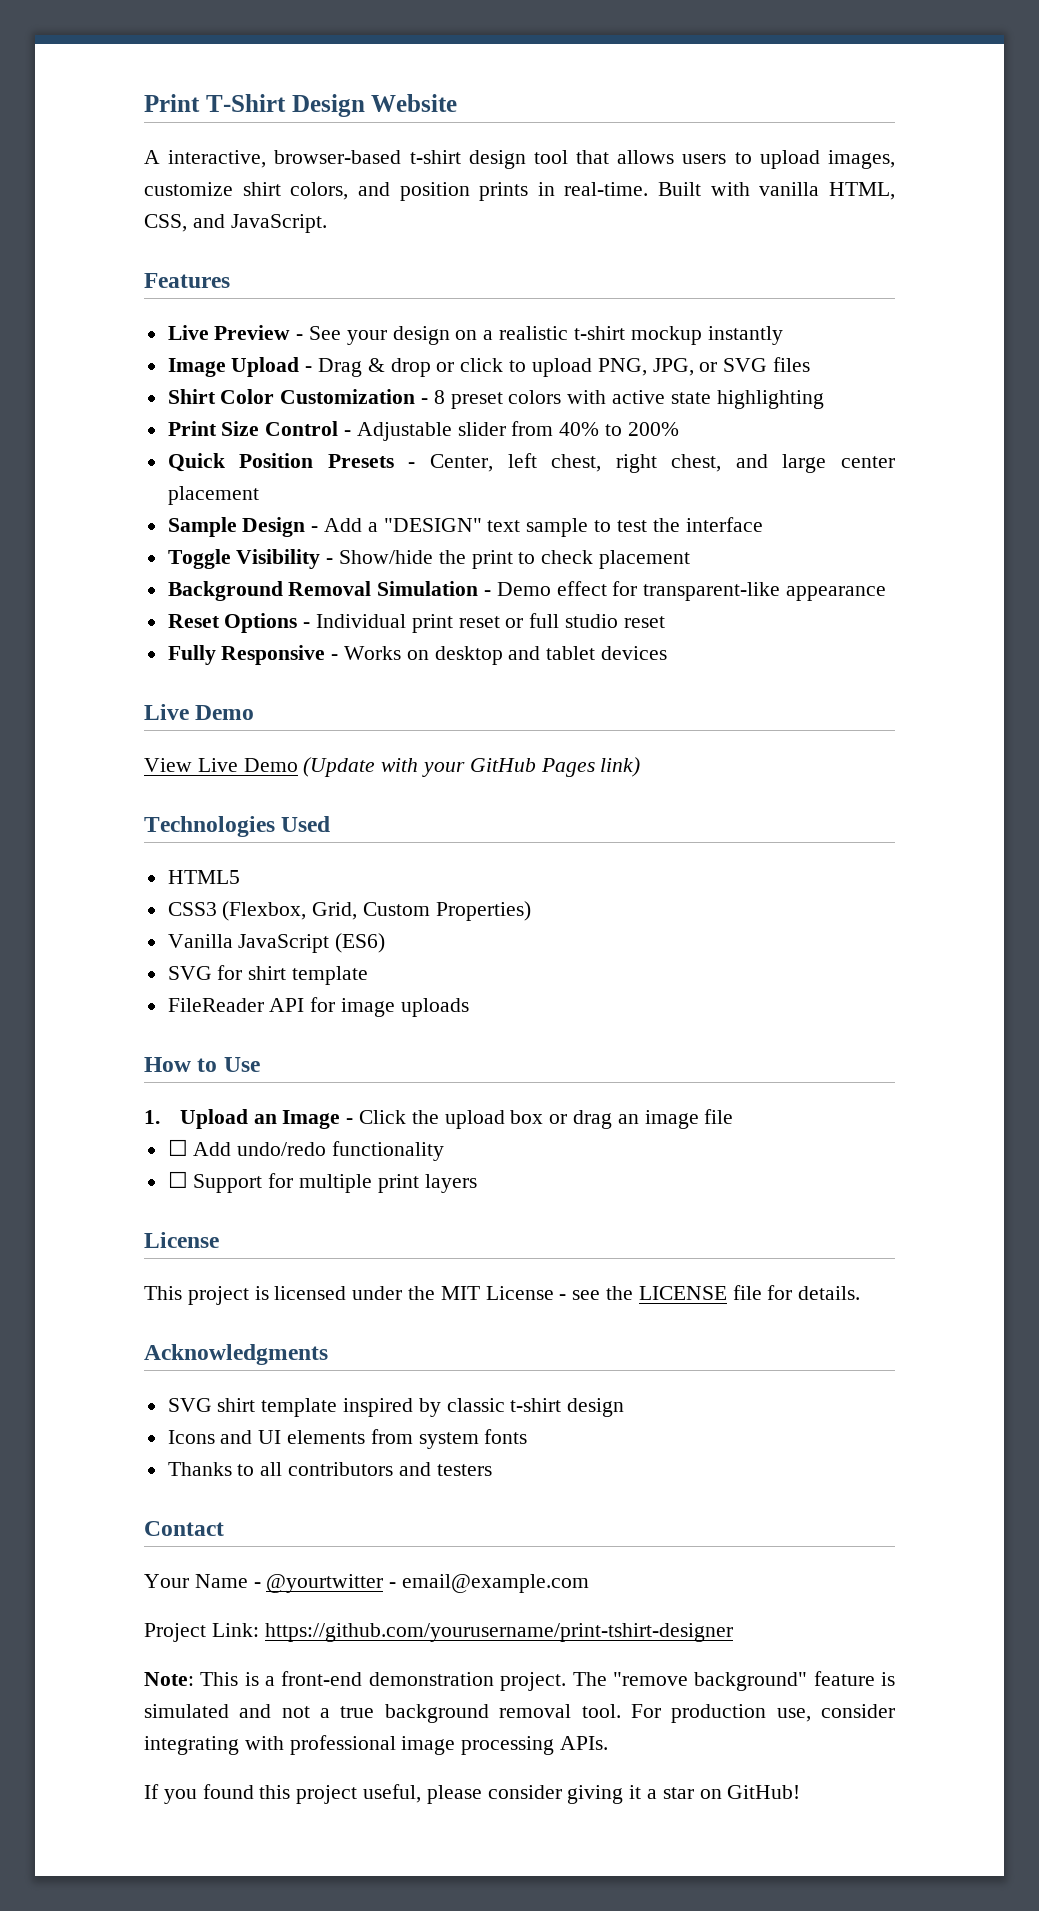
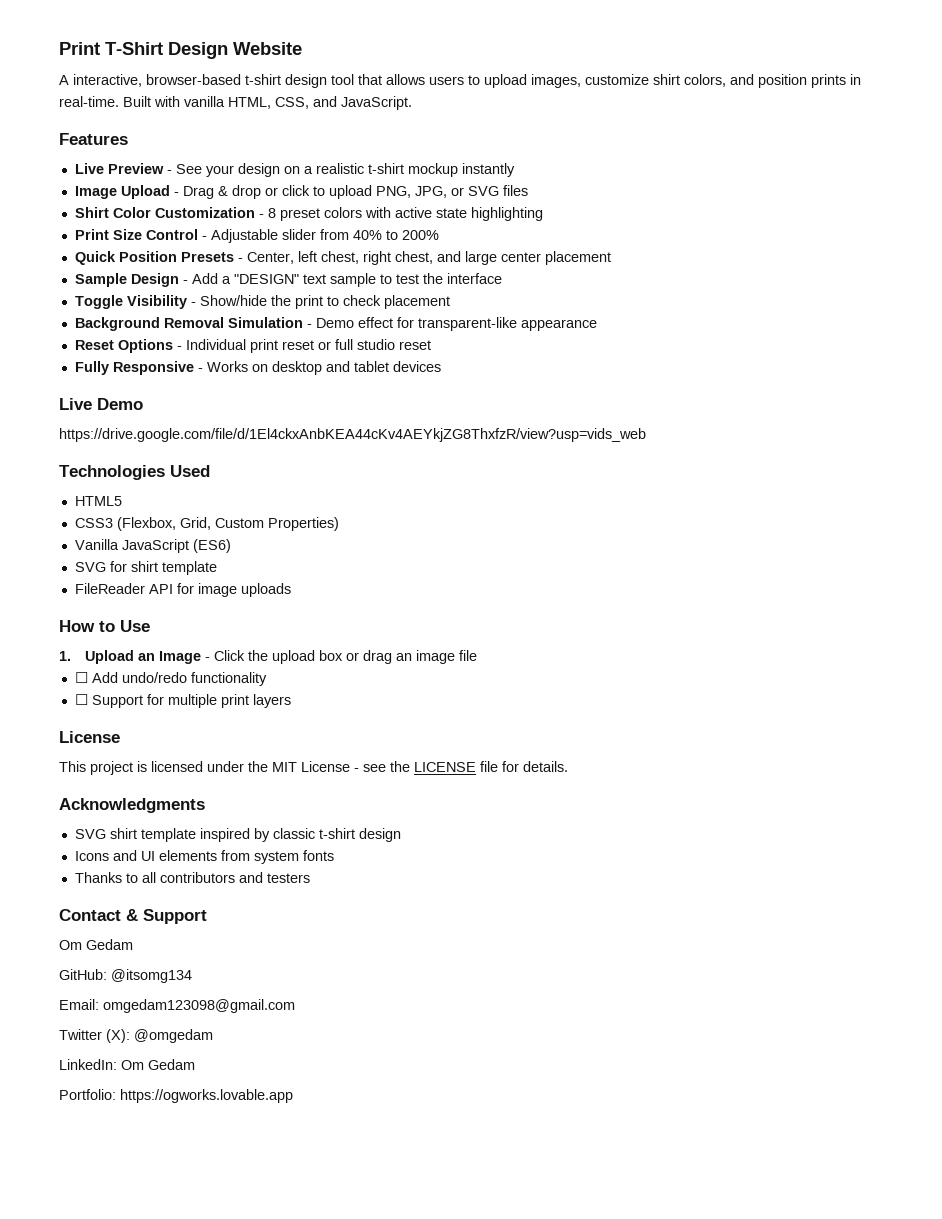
- View Live Demo (Update with your GitHub Pages link)
+ https://drive.google.com/file/d/1El4ckxAnbKEA44cKv4AEYkjZG8ThxfzR/view?usp=vids_web
- Contact
- Your Name - @yourtwitter - email@example.com
- Project Link: https://github.com/yourusername/print-tshirt-designer
- Note: This is a front-end demonstration project. The "remove background" feature is simulated and not a true background removal tool. For production use, consider integrating with professional image processing APIs.
- If you found this project useful, please consider giving it a star on GitHub!
+ Contact & Support
+ Om Gedam
+ GitHub: @itsomg134
+ Email: omgedam123098@gmail.com
+ Twitter (X): @omgedam
+ LinkedIn: Om Gedam
+ Portfolio: https://ogworks.lovable.app

